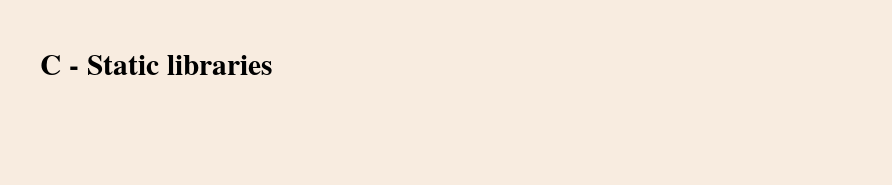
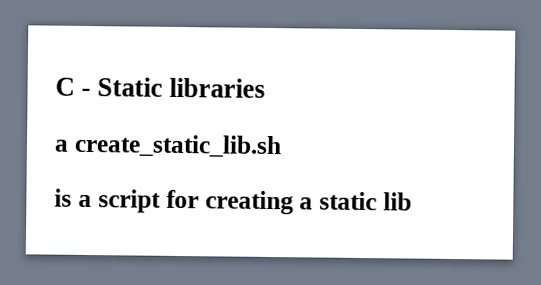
+ a create_static_lib.sh
+ is a script for creating a static lib

